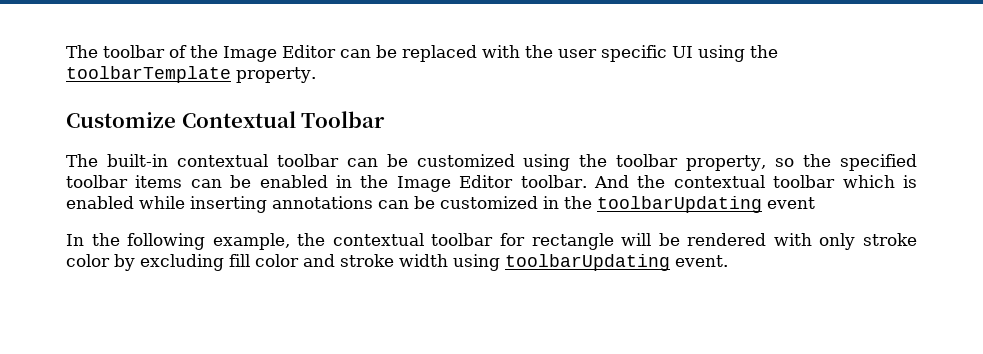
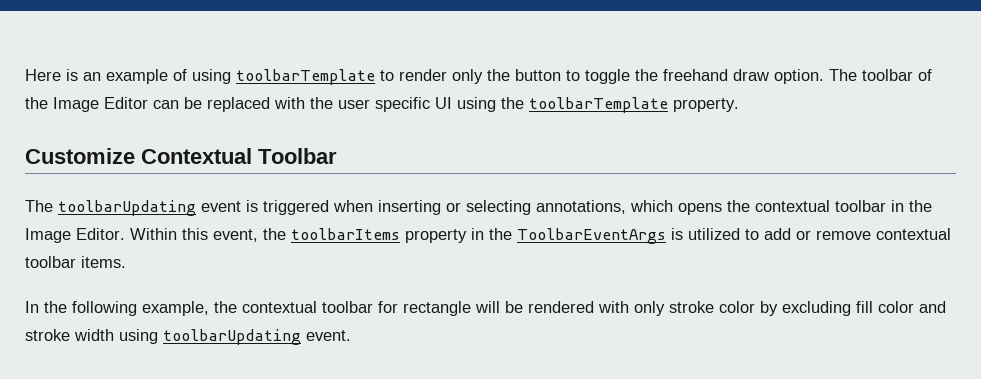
+ Here is an example of using toolbarTemplate to render only the button to toggle the freehand draw option.
- The built-in contextual toolbar can be customized using the toolbar property, so the specified toolbar items can be enabled in the Image Editor toolbar. And the contextual toolbar which is enabled while inserting annotations can be customized in the toolbarUpdating event
+ The toolbarUpdating event is triggered when inserting or selecting annotations, which opens the contextual toolbar in the Image Editor. Within this event, the toolbarItems property in the ToolbarEventArgs is utilized to add or remove contextual toolbar items.

